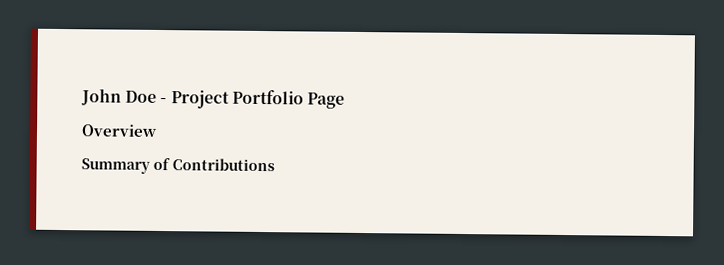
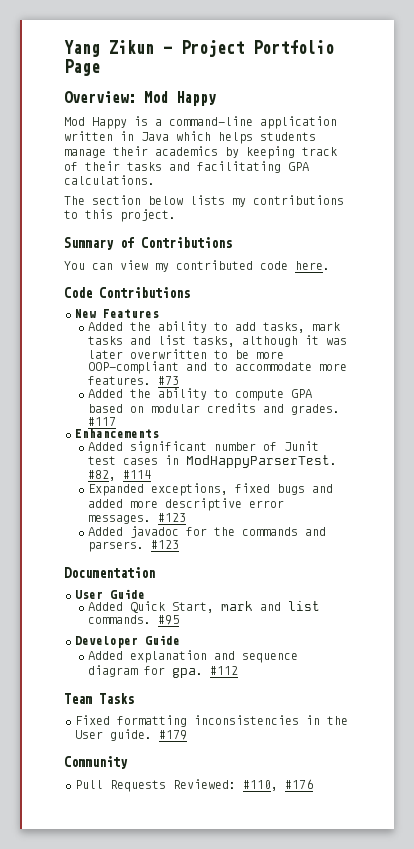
- John Doe - Project Portfolio Page
+ Yang Zikun - Project Portfolio Page
- Overview
+ Overview: Mod Happy
+ Mod Happy is a command-line application written in Java which helps students manage their academics by keeping track of their tasks and facilitating GPA calculations.
+ The section below lists my contributions to this project.
  Summary of Contributions
+ You can view my contributed code here.
+ Code Contributions
+ New Features
+ Added the ability to add tasks, mark tasks and list tasks, although it was later overwritten to be more OOP-compliant and to accommodate more features. #73
+ Added the ability to compute GPA based on modular credits and grades. #117
+ Enhancements
+ Added significant number of Junit test cases in ModHappyParserTest. #82, #114
+ Expanded exceptions, fixed bugs and added more descriptive error messages. #123
+ Added javadoc for the commands and parsers. #123
+ Documentation
+ User Guide
+ Added Quick Start, mark and list commands. #95
+ Developer Guide
+ Added explanation and sequence diagram for gpa. #112
+ Team Tasks
+ Fixed formatting inconsistencies in the User guide. #179
+ Community
+ Pull Requests Reviewed: #110, #176

